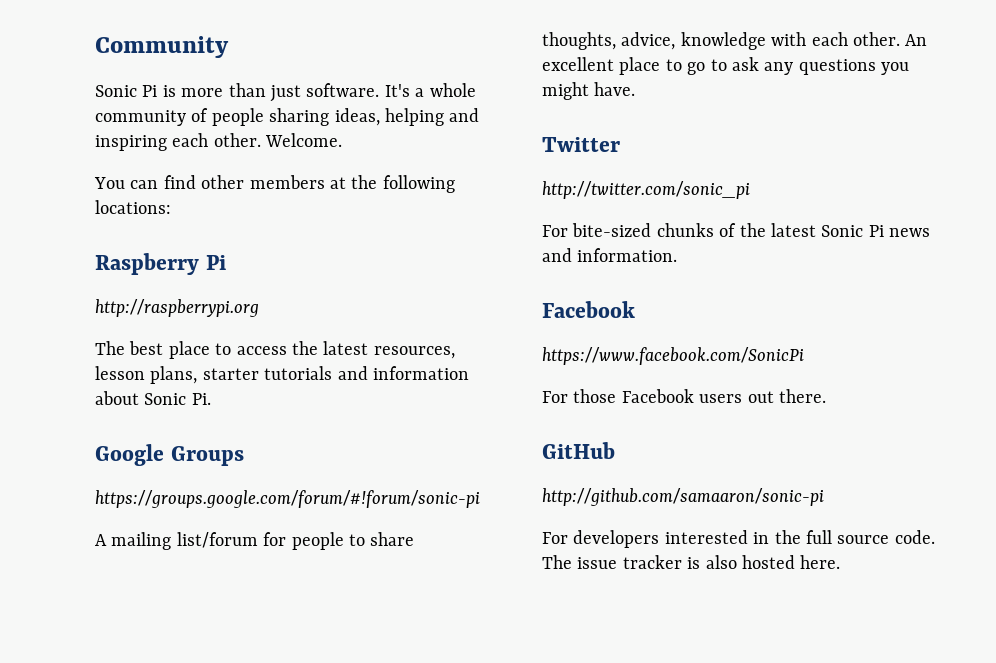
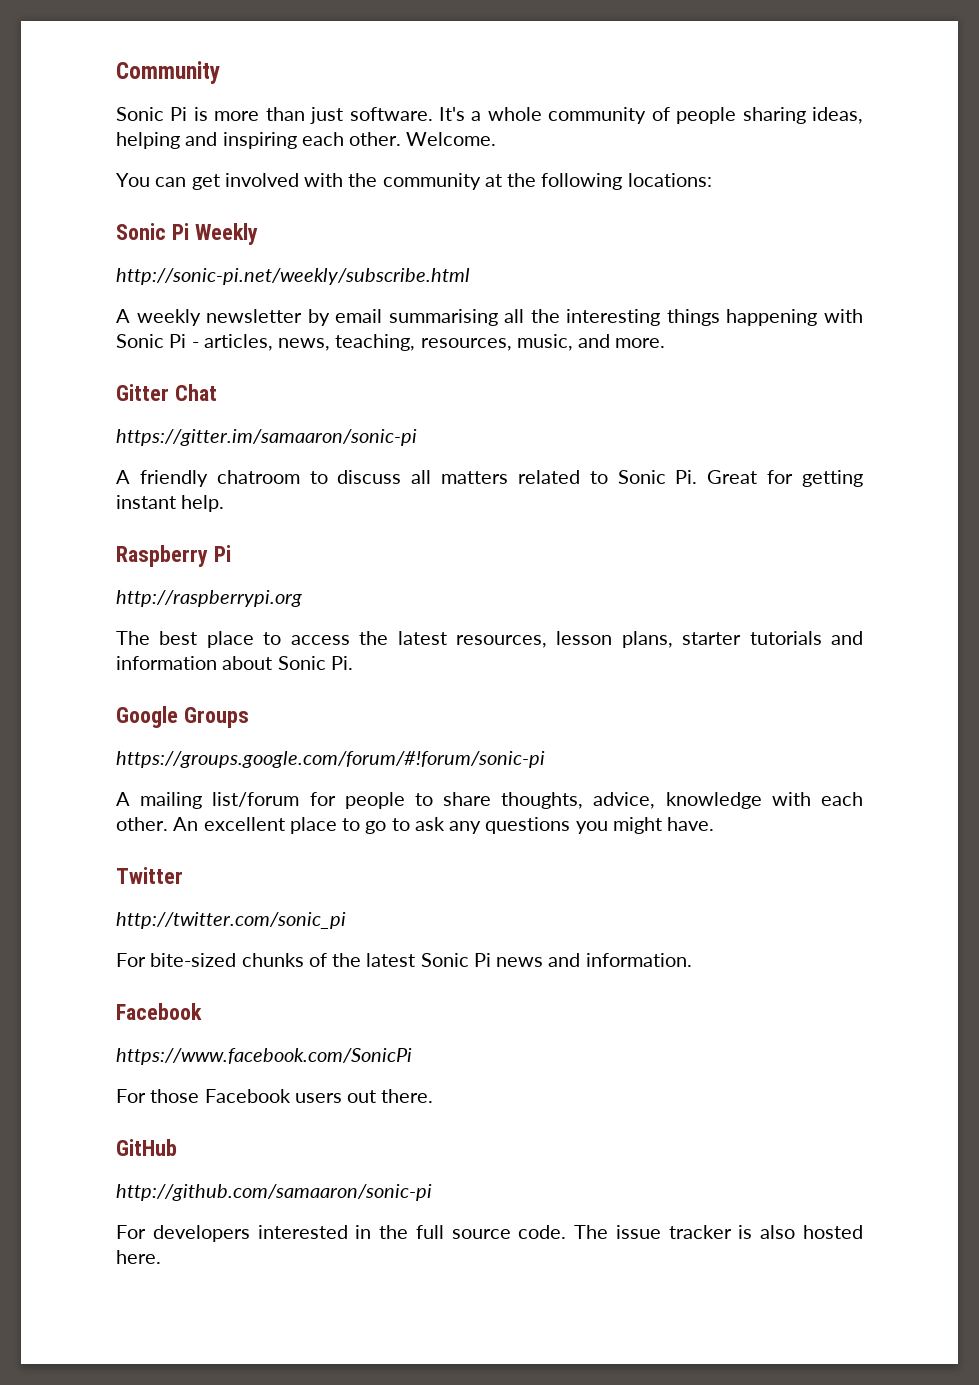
- You can find other members at the following locations:
+ You can get involved with the community at the following locations:
+ Sonic Pi Weekly
+ http://sonic-pi.net/weekly/subscribe.html
+ A weekly newsletter by email summarising all the interesting things happening with Sonic Pi - articles, news, teaching, resources, music, and more.
+ Gitter Chat
+ https://gitter.im/samaaron/sonic-pi
+ A friendly chatroom to discuss all matters related to Sonic Pi. Great for getting instant help.

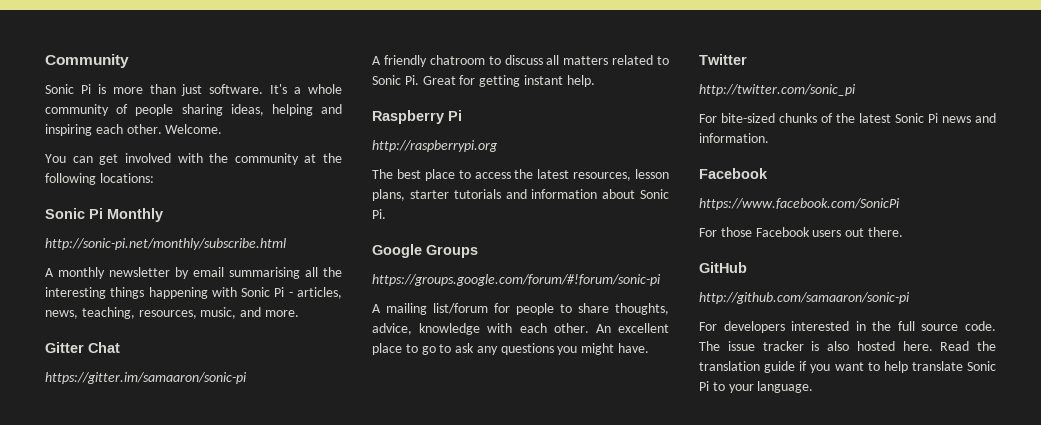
- Sonic Pi Weekly
- http://sonic-pi.net/weekly/subscribe.html
- A weekly newsletter by email summarising all the interesting things happening with Sonic Pi - articles, news, teaching, resources, music, and more.
+ Sonic Pi Monthly
+ http://sonic-pi.net/monthly/subscribe.html
+ A monthly newsletter by email summarising all the interesting things happening with Sonic Pi - articles, news, teaching, resources, music, and more.
+ Read the translation guide if you want to help translate Sonic Pi to your language.

